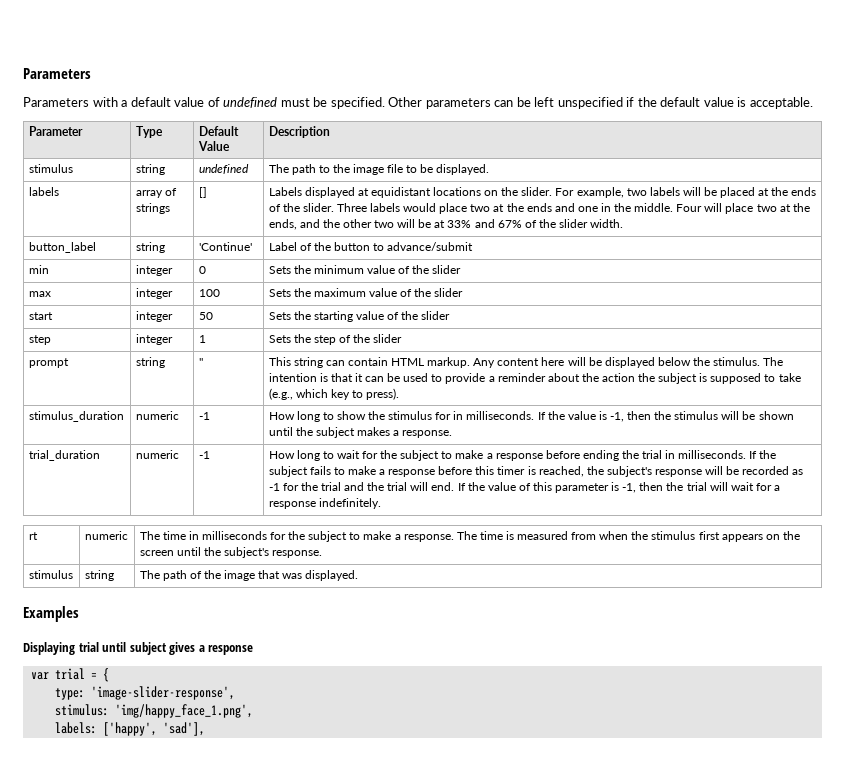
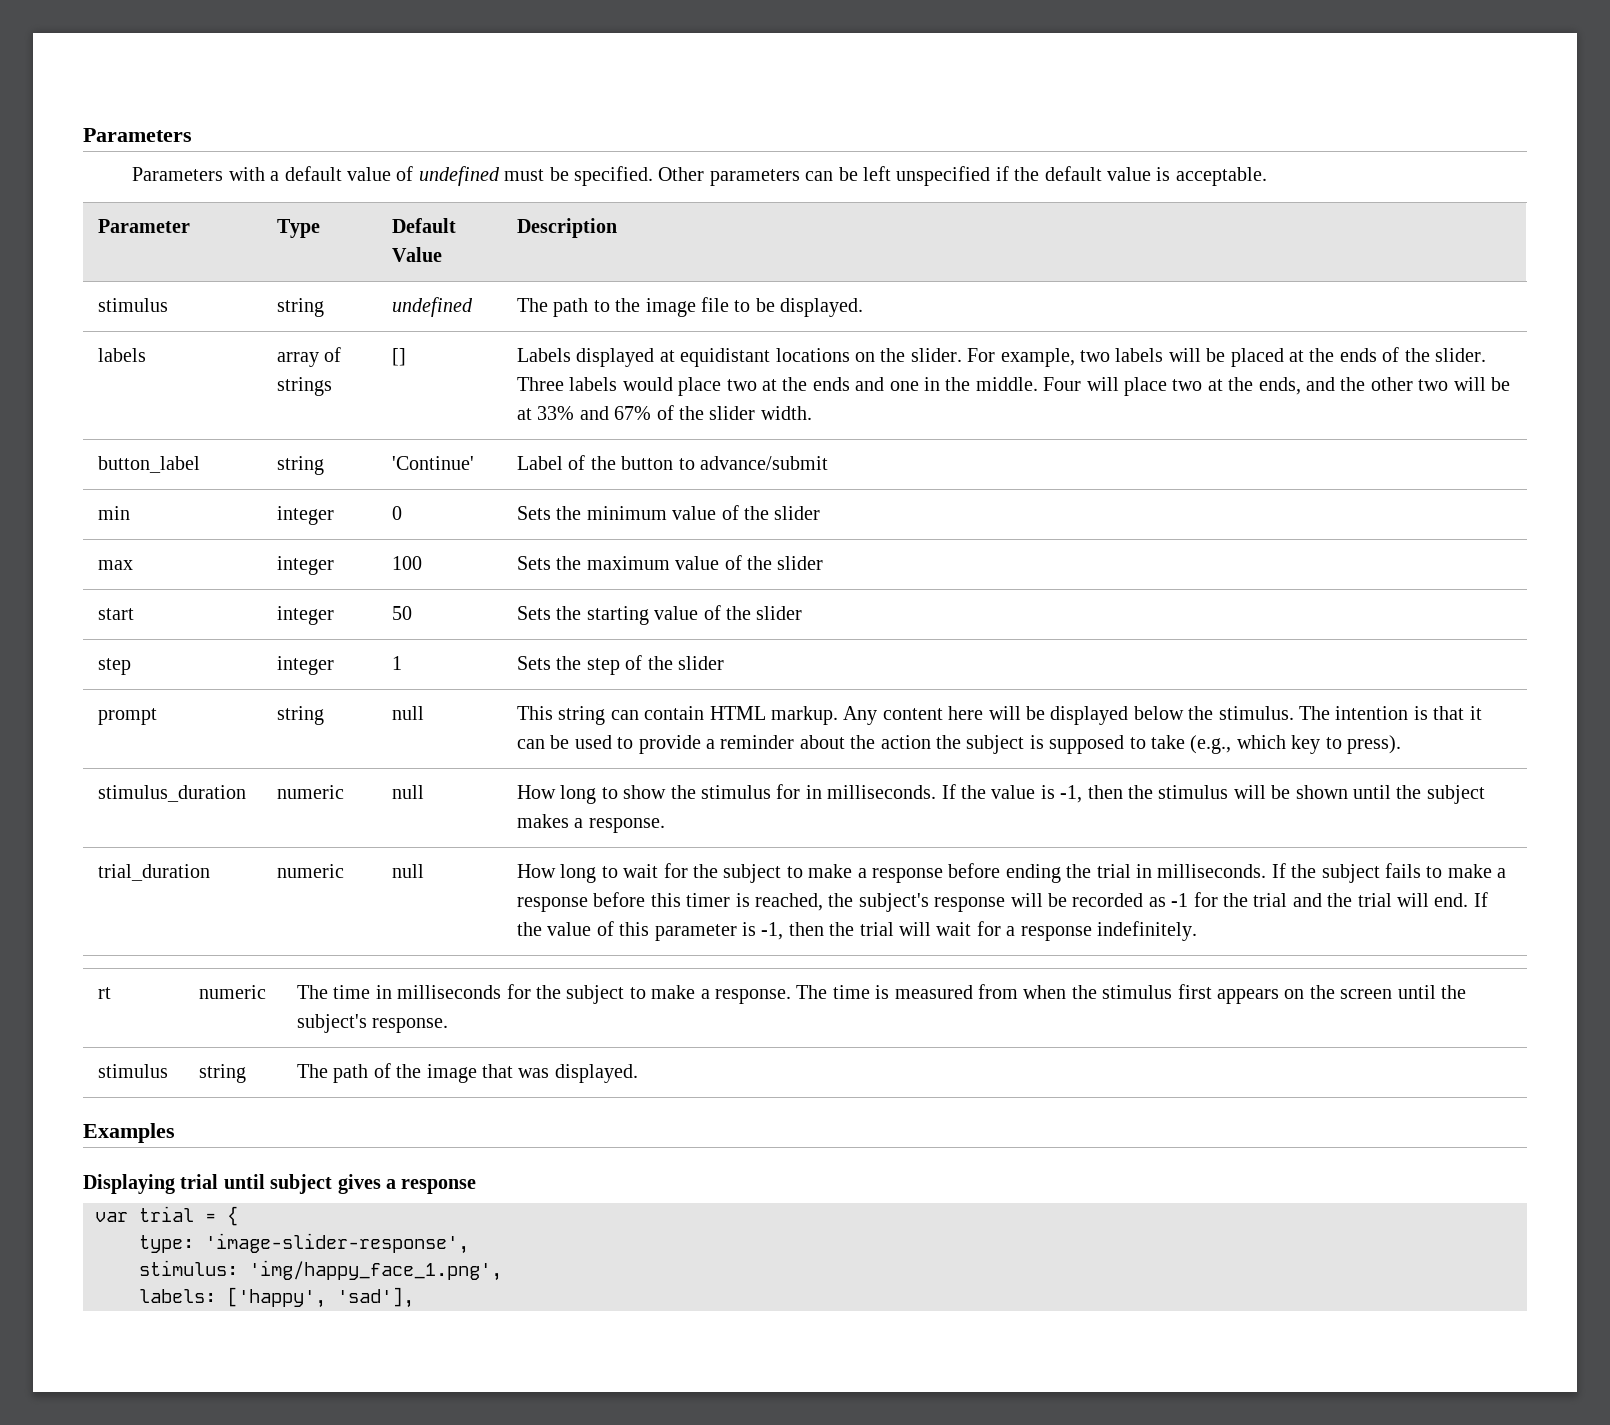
- string | ''
+ string | null
- stimulus_duration | numeric | -1 | How long to show the stimulus for in milliseconds. If the value is -1, then the stimulus will be shown until the subject makes a response.
+ stimulus_duration | numeric | null | How long to show the stimulus for in milliseconds. If the value is -1, then the stimulus will be shown until the subject makes a response.
- trial_duration | numeric | -1
+ trial_duration | numeric | null

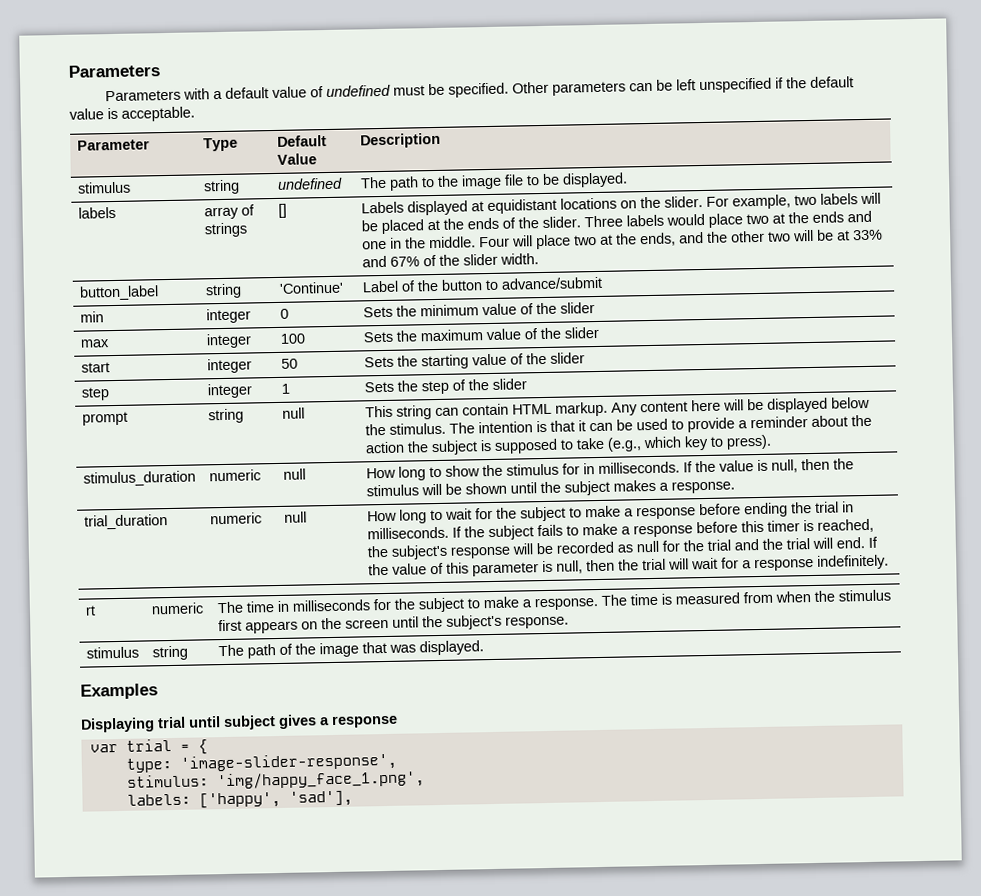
- stimulus_duration | numeric | null | How long to show the stimulus for in milliseconds. If the value is -1, then the stimulus will be shown until the subject makes a response.
+ stimulus_duration | numeric | null | How long to show the stimulus for in milliseconds. If the value is null, then the stimulus will be shown until the subject makes a response.
- If the subject fails to make a response before this timer is reached, the subject's response will be recorded as -1 for the trial and the trial will end.
+ If the subject fails to make a response before this timer is reached, the subject's response will be recorded as null for the trial and the trial will end.
- If the value of this parameter is -1, then the trial will wait for a response indefinitely.
+ If the value of this parameter is null, then the trial will wait for a response indefinitely.

